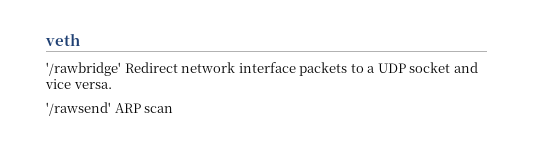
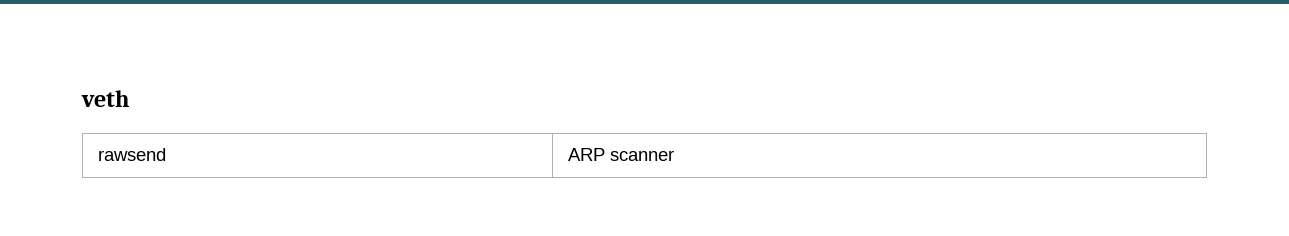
- '/rawbridge' Redirect network interface packets to a UDP socket and vice versa.
- '/rawsend' ARP scan
+ rawsend | ARP scanner

